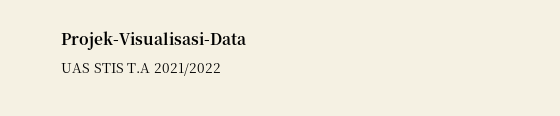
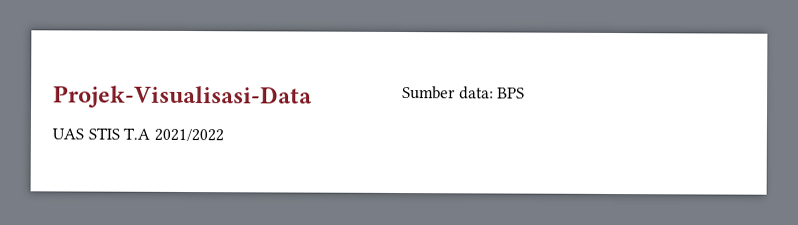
+ Sumber data: BPS

